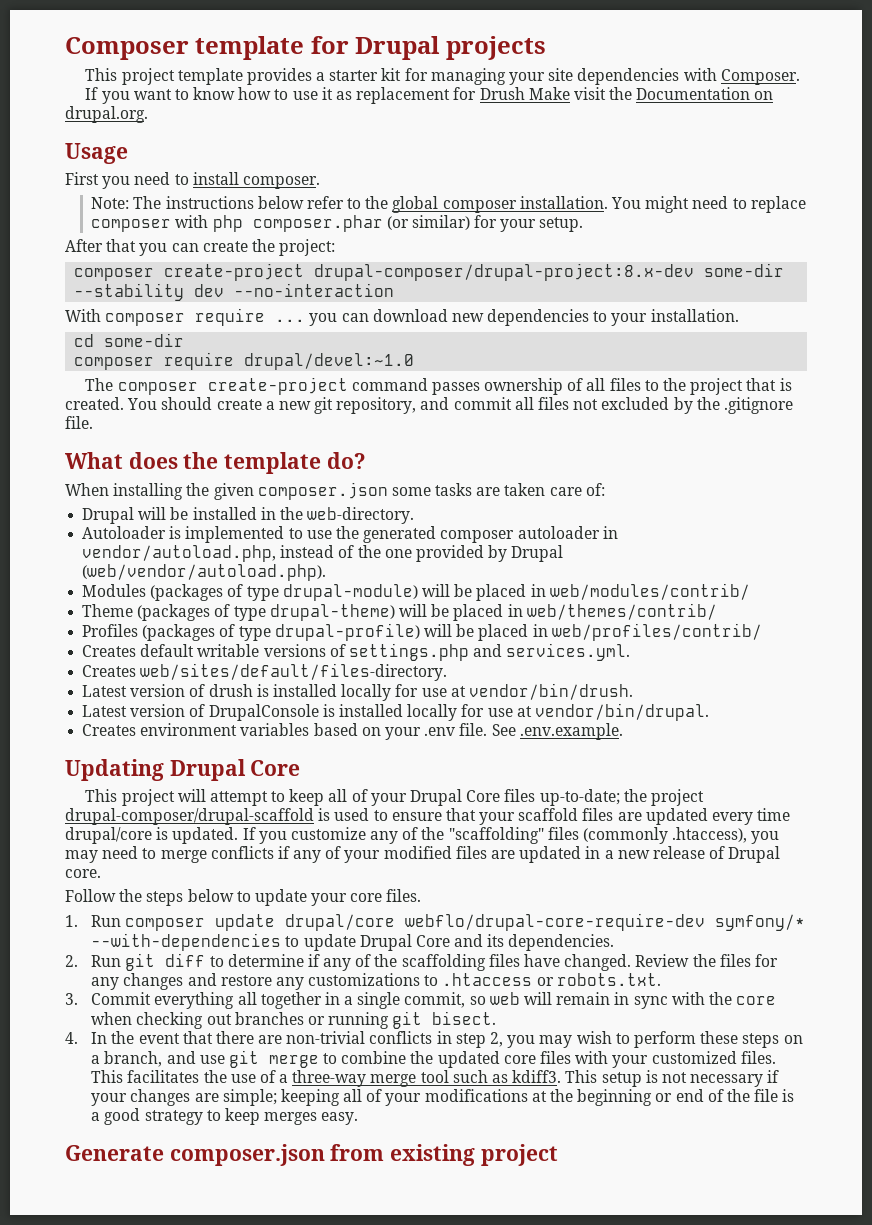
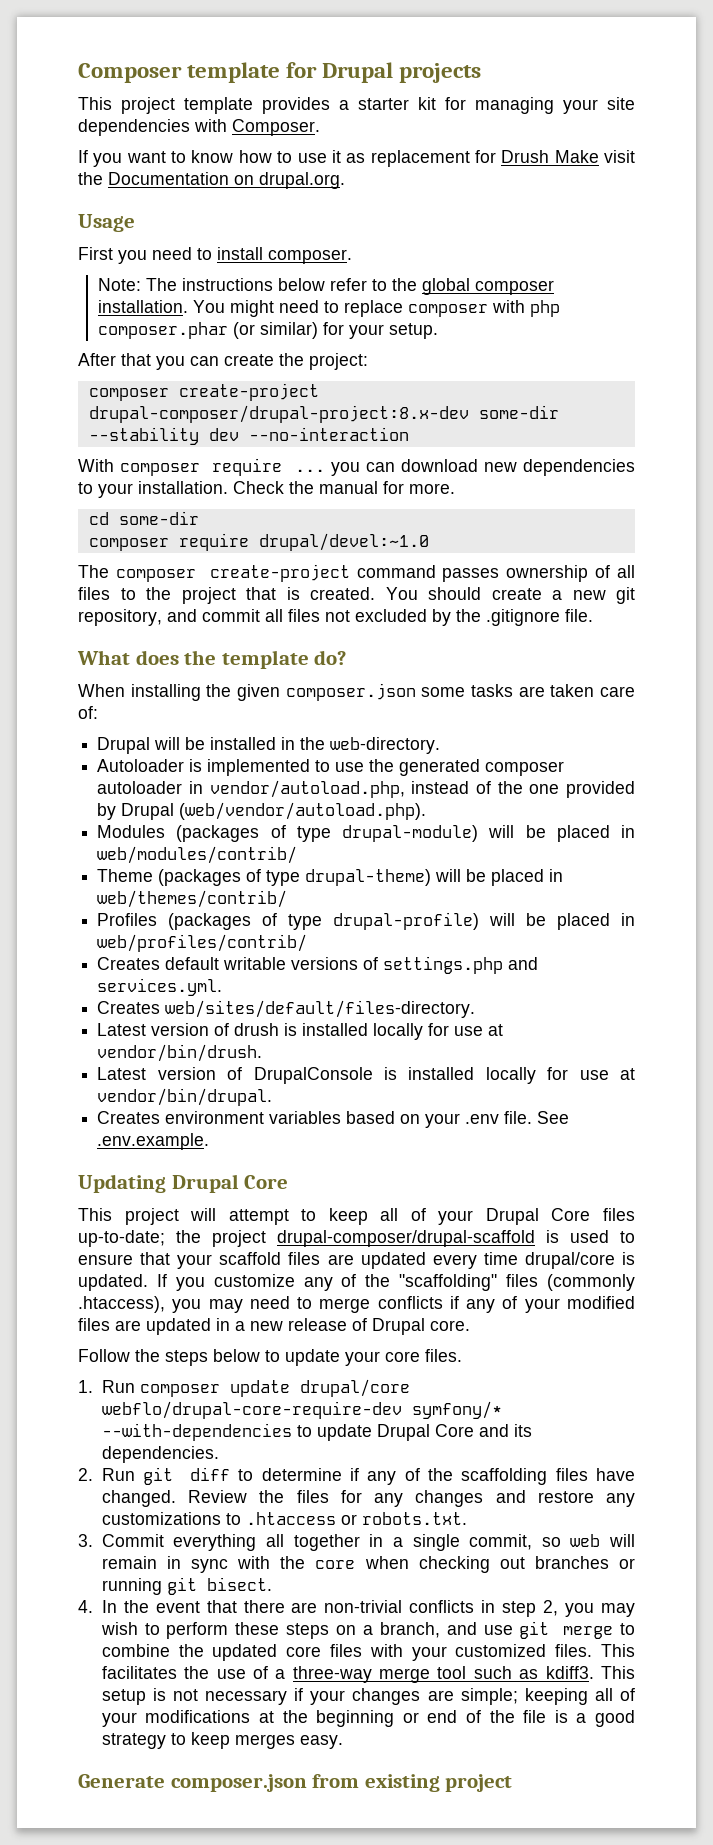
+ Check the manual for more.

